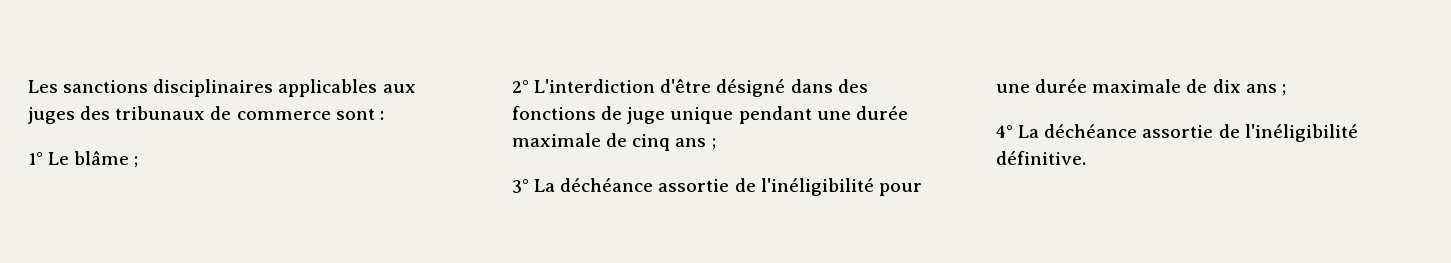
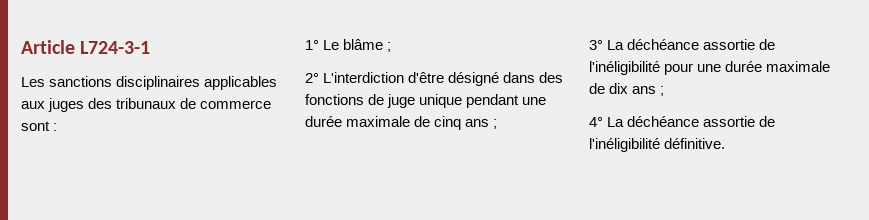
+ Article L724-3-1

